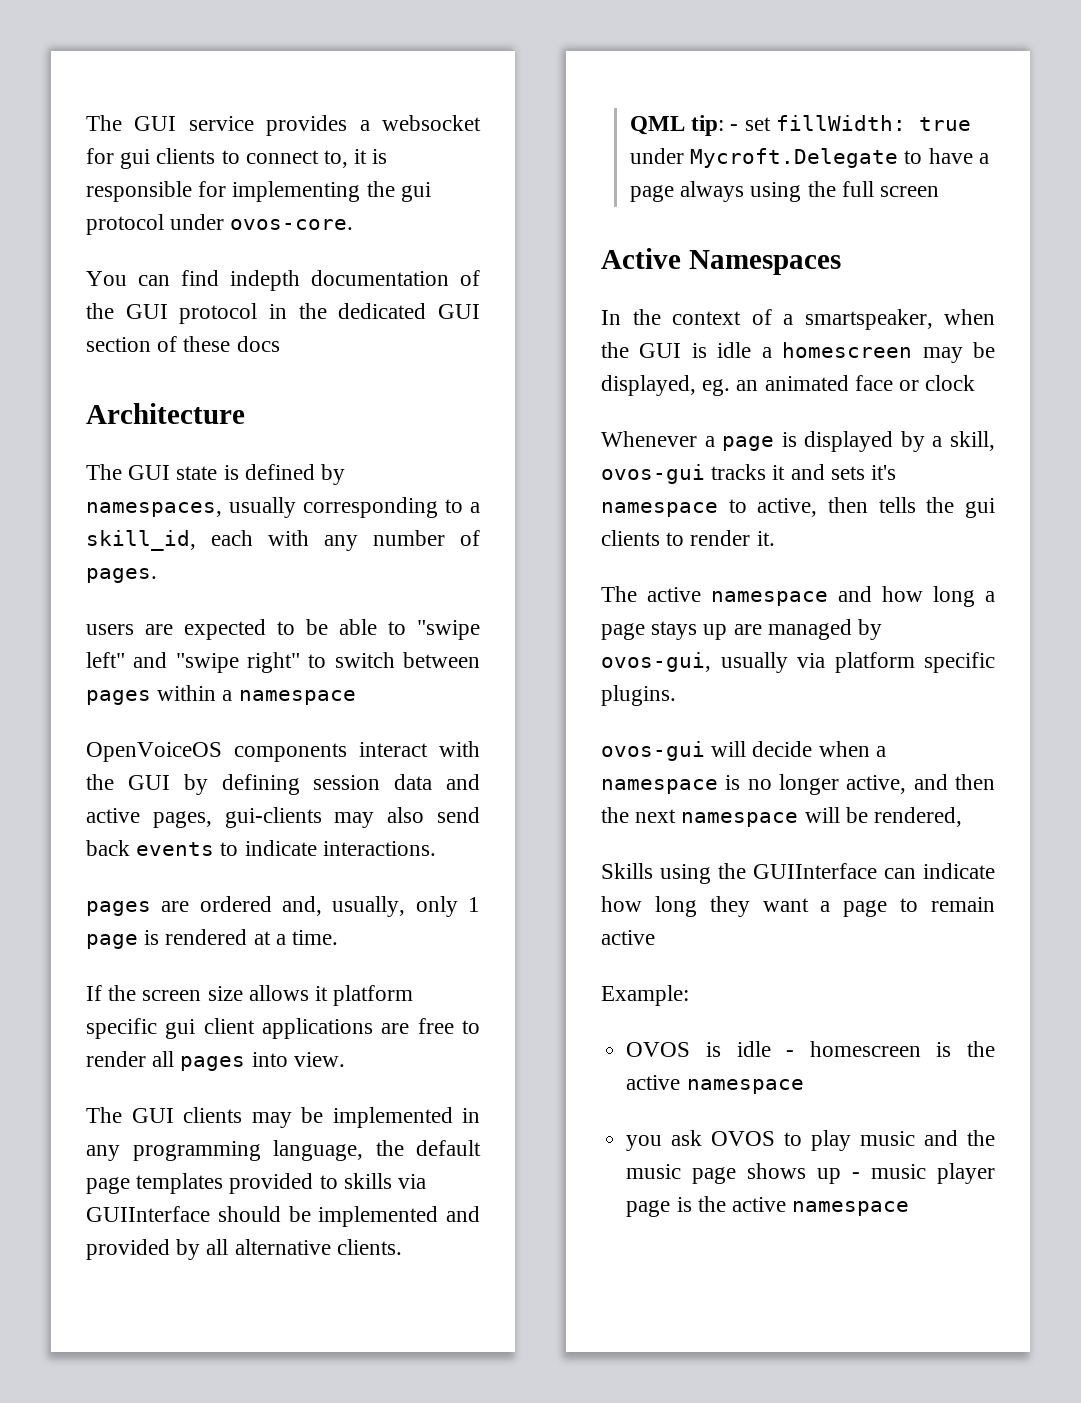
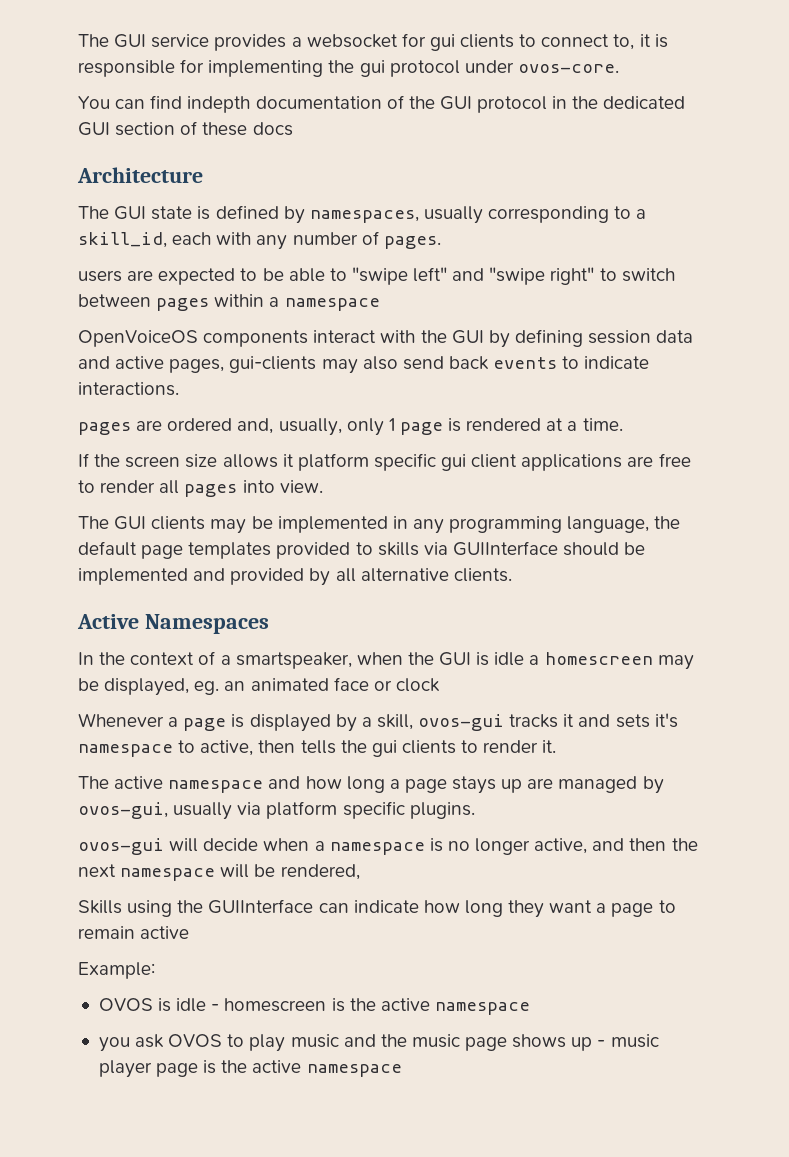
- QML tip: - set fillWidth: true under Mycroft.Delegate to have a page always using the full screen

